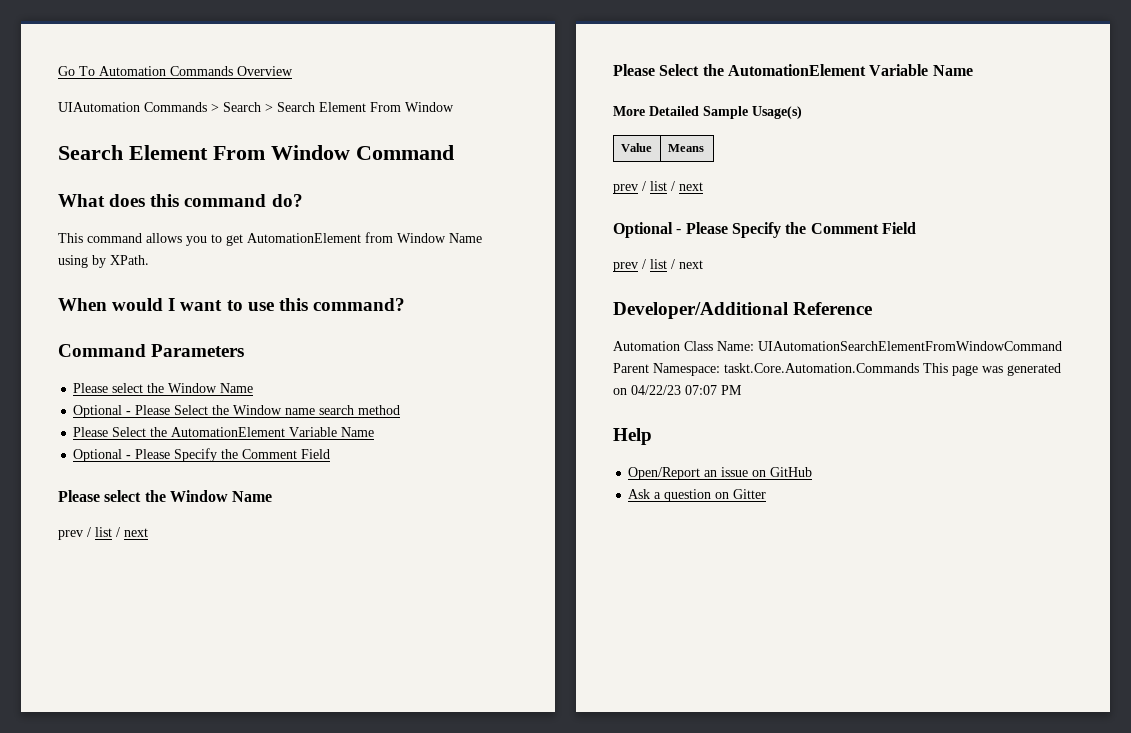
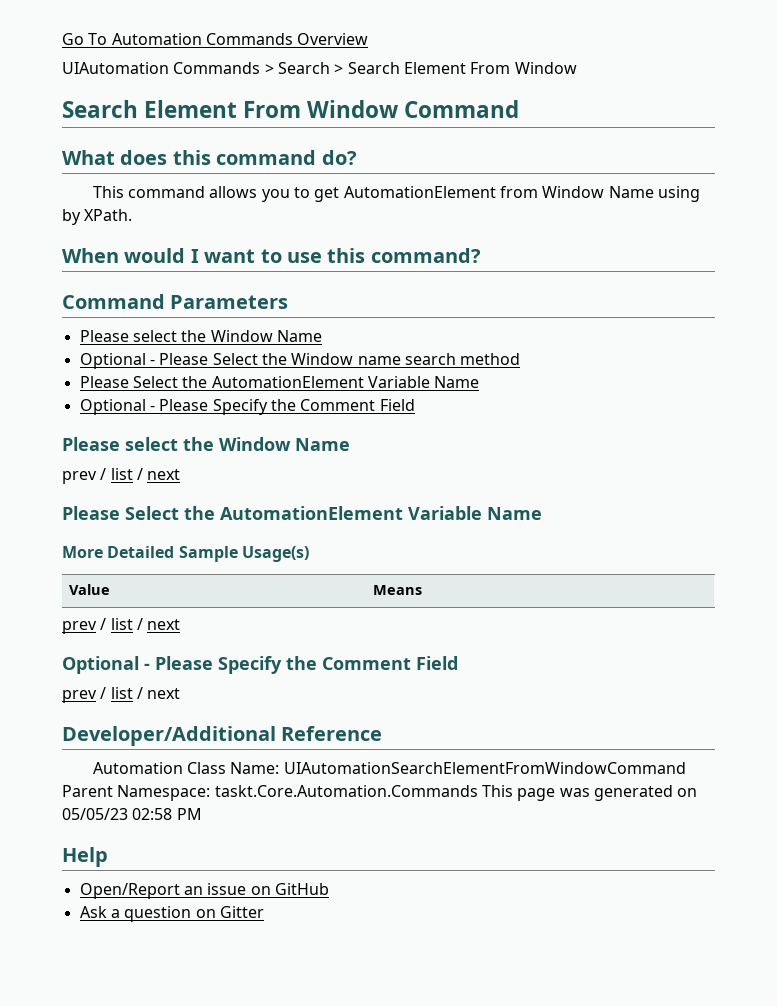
- Automation Class Name: UIAutomationSearchElementFromWindowCommand Parent Namespace: taskt.Core.Automation.Commands This page was generated on 04/22/23 07:07 PM
+ Automation Class Name: UIAutomationSearchElementFromWindowCommand Parent Namespace: taskt.Core.Automation.Commands This page was generated on 05/05/23 02:58 PM

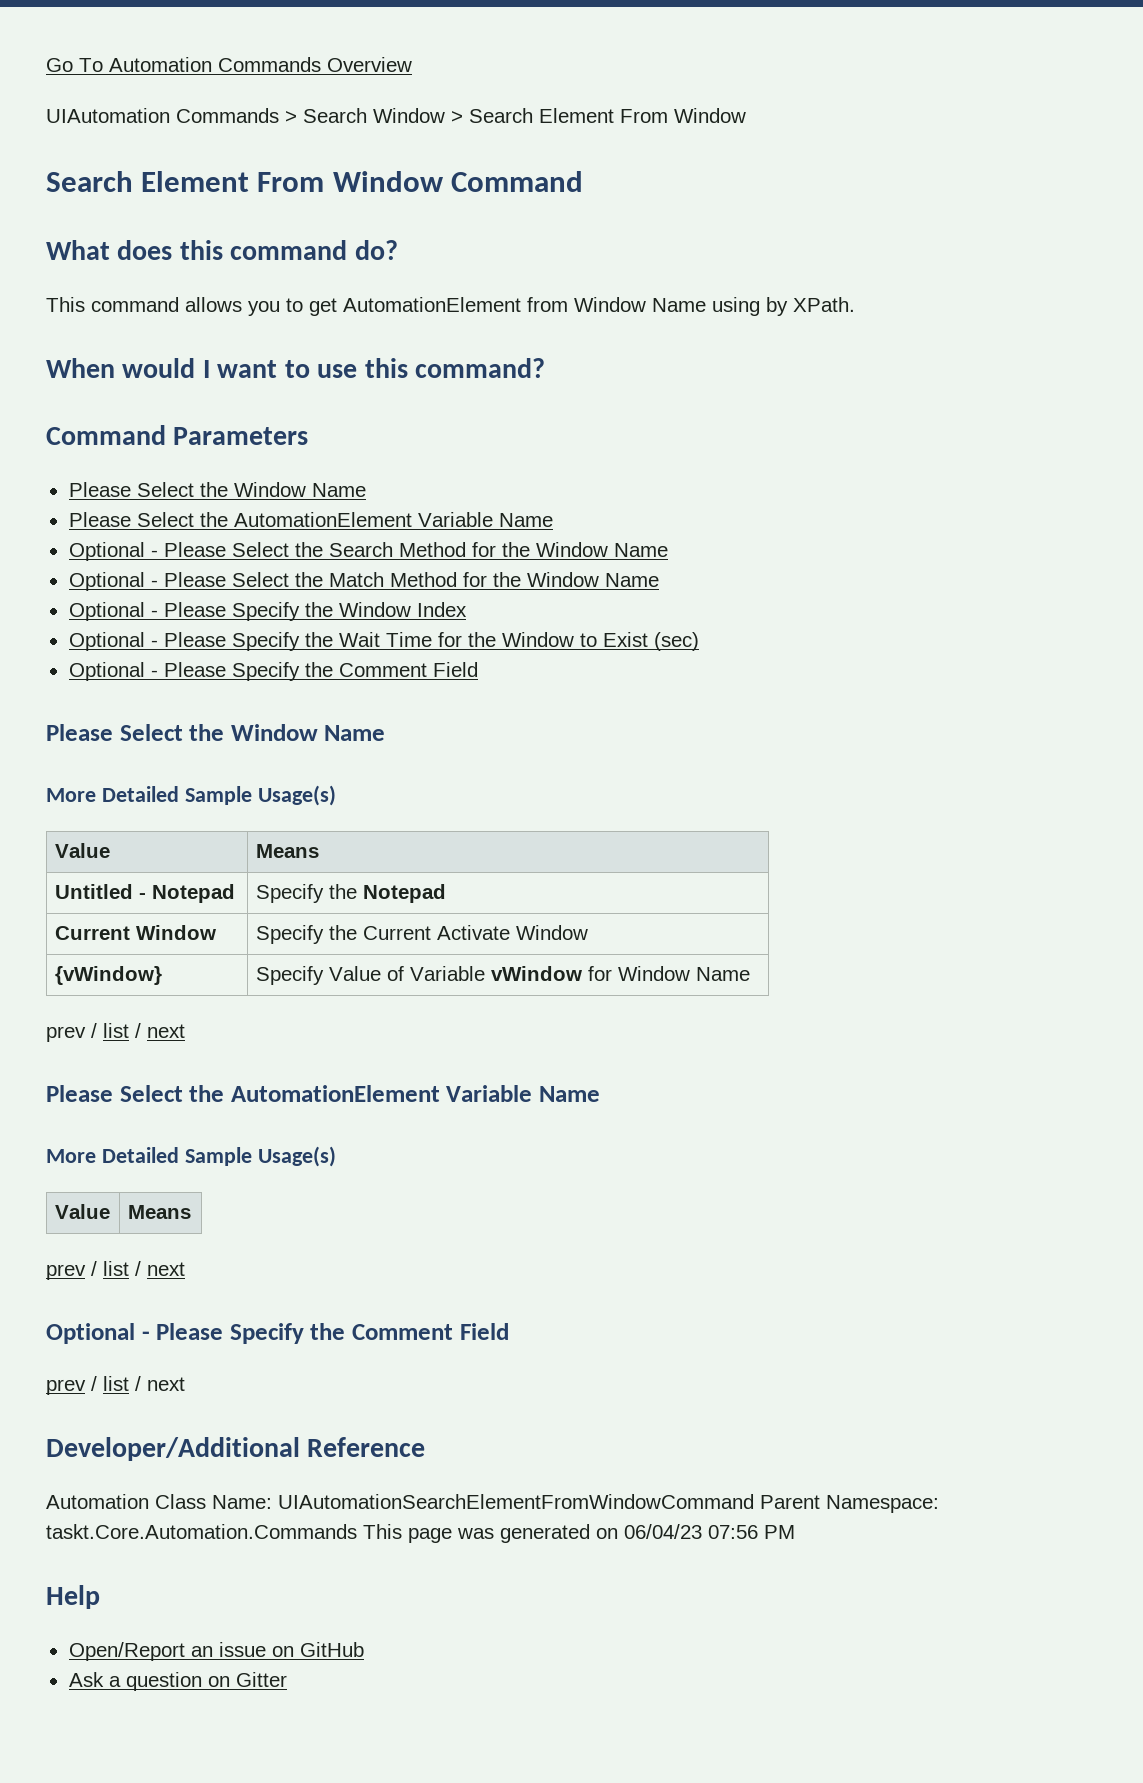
- UIAutomation Commands > Search > Search Element From Window
+ UIAutomation Commands > Search Window > Search Element From Window
  Command Parameters
- Please select the Window Name
- Optional - Please Select the Window name search method
+ Please Select the Window Name
  Please Select the AutomationElement Variable Name
+ Optional - Please Select the Search Method for the Window Name
+ Optional - Please Select the Match Method for the Window Name
+ Optional - Please Specify the Window Index
+ Optional - Please Specify the Wait Time for the Window to Exist (sec)
  Optional - Please Specify the Comment Field
- Please select the Window Name
+ Please Select the Window Name
+ More Detailed Sample Usage(s)
+ Value | Means
+ Untitled - Notepad | Specify the Notepad
+ Current Window | Specify the Current Activate Window
+ {vWindow} | Specify Value of Variable vWindow for Window Name
- Automation Class Name: UIAutomationSearchElementFromWindowCommand Parent Namespace: taskt.Core.Automation.Commands This page was generated on 05/05/23 02:58 PM
+ Automation Class Name: UIAutomationSearchElementFromWindowCommand Parent Namespace: taskt.Core.Automation.Commands This page was generated on 06/04/23 07:56 PM

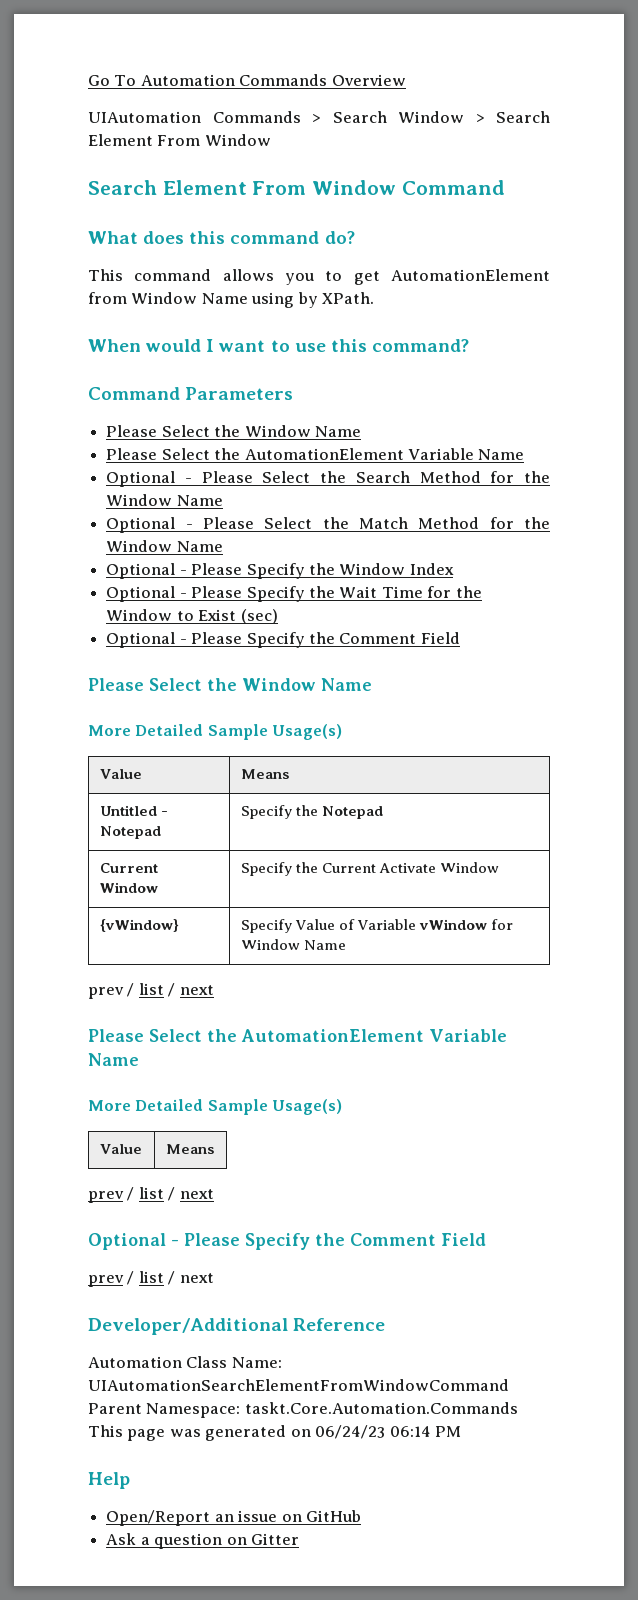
- Automation Class Name: UIAutomationSearchElementFromWindowCommand Parent Namespace: taskt.Core.Automation.Commands This page was generated on 06/04/23 07:56 PM
+ Automation Class Name: UIAutomationSearchElementFromWindowCommand Parent Namespace: taskt.Core.Automation.Commands This page was generated on 06/24/23 06:14 PM

